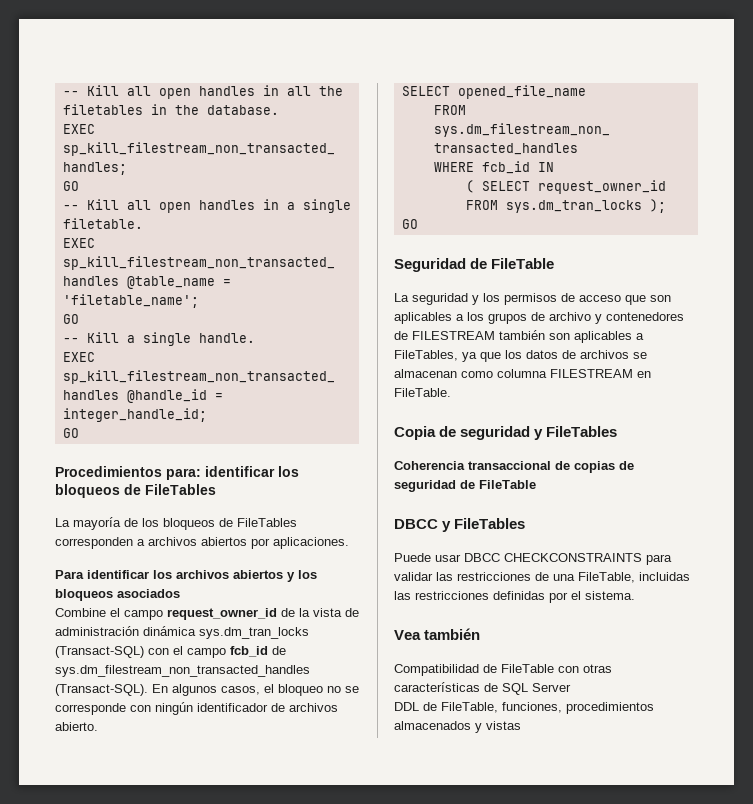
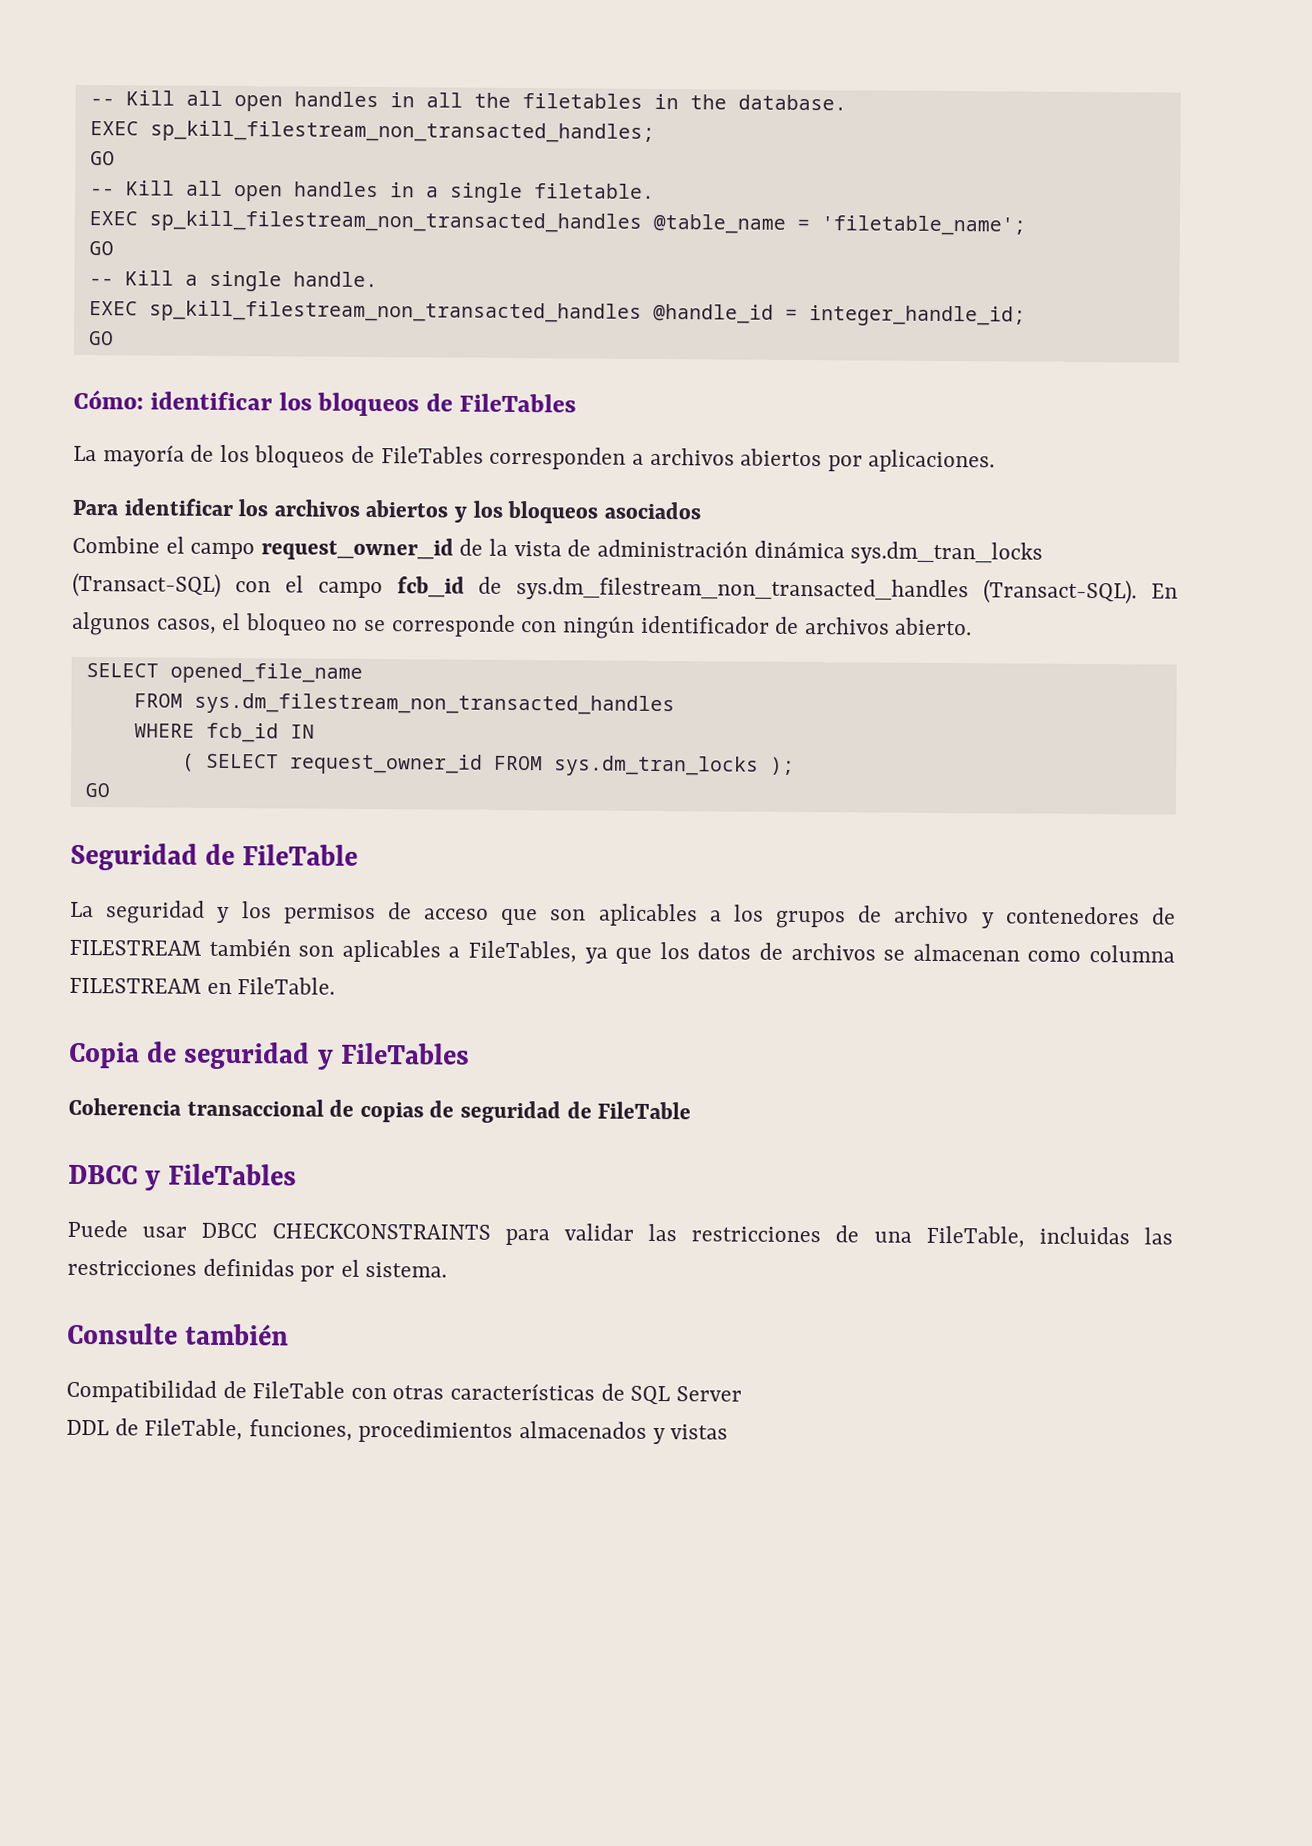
- Procedimientos para: identificar los bloqueos de FileTables
+ Cómo: identificar los bloqueos de FileTables
- Vea también
+ Consulte también

